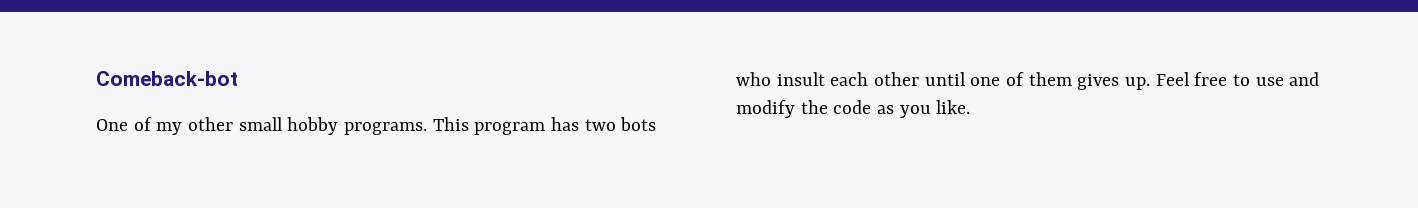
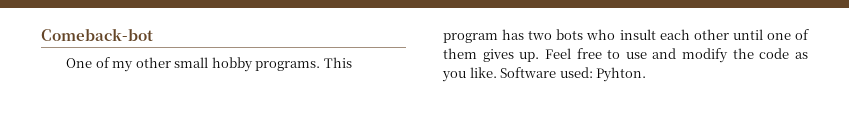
+ Software used: Pyhton.

